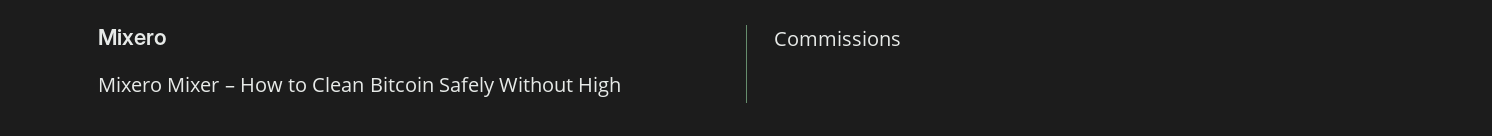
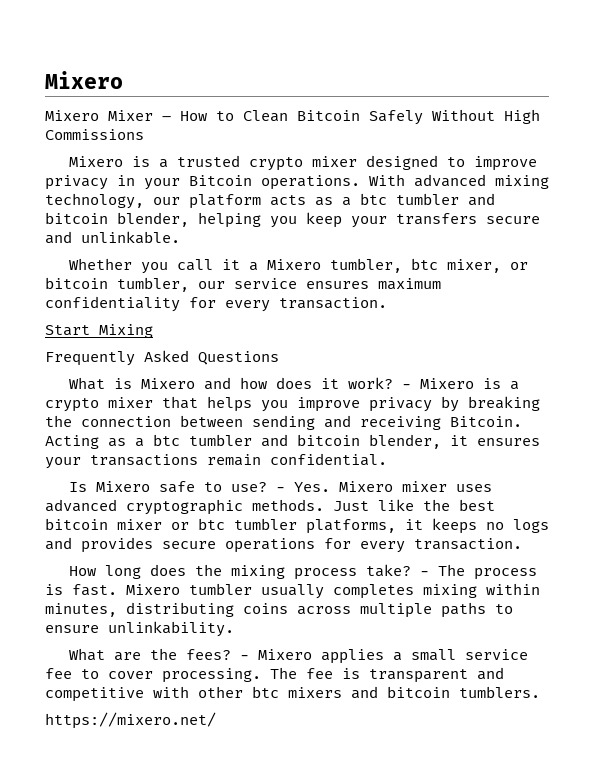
+ Mixero is a trusted crypto mixer designed to improve privacy in your Bitcoin operations. With advanced mixing technology, our platform acts as a btc tumbler and bitcoin blender, helping you keep your transfers secure and unlinkable.
+ Whether you call it a Mixero tumbler, btc mixer, or bitcoin tumbler, our service ensures maximum confidentiality for every transaction.
+ Start Mixing
+ Frequently Asked Questions
+ What is Mixero and how does it work? − Mixero is a crypto mixer that helps you improve privacy by breaking the connection between sending and receiving Bitcoin. Acting as a btc tumbler and bitcoin blender, it ensures your transactions remain confidential.
+ Is Mixero safe to use? − Yes. Mixero mixer uses advanced cryptographic methods. Just like the best bitcoin mixer or btc tumbler platforms, it keeps no logs and provides secure operations for every transaction.
+ How long does the mixing process take? − The process is fast. Mixero tumbler usually completes mixing within minutes, distributing coins across multiple paths to ensure unlinkability.
+ What are the fees? − Mixero applies a small service fee to cover processing. The fee is transparent and competitive with other btc mixers and bitcoin tumblers.
+ https://mixero.net/

